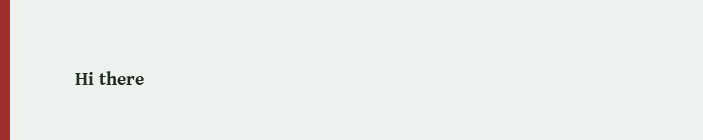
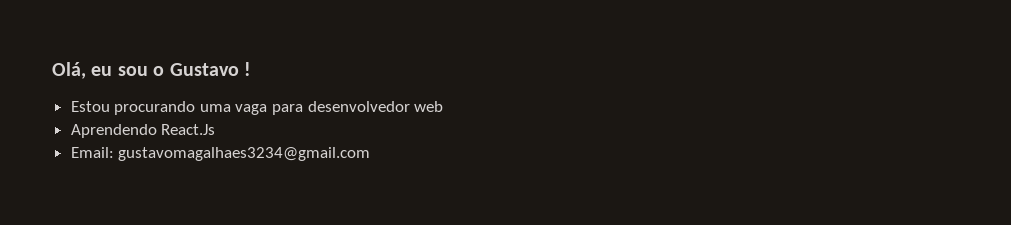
- Hi there
+ Olá, eu sou o Gustavo !
+ Estou procurando uma vaga para desenvolvedor web
+ Aprendendo React.Js
+ Email: gustavomagalhaes3234@gmail.com

